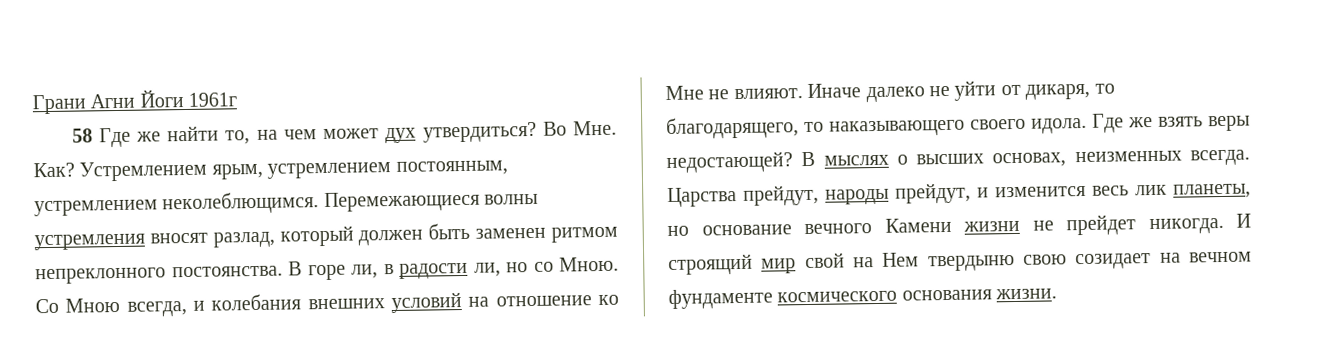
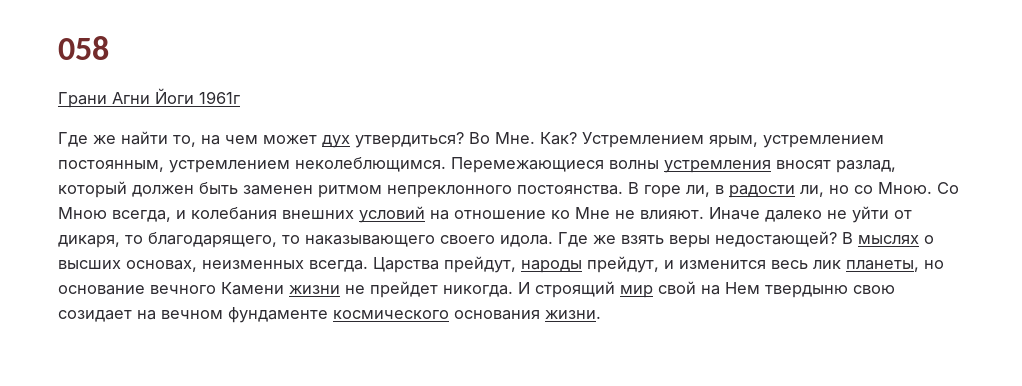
+ 058
- 58 Где же найти то, на чем может дух утвердиться?
+ Где же найти то, на чем может дух утвердиться?

